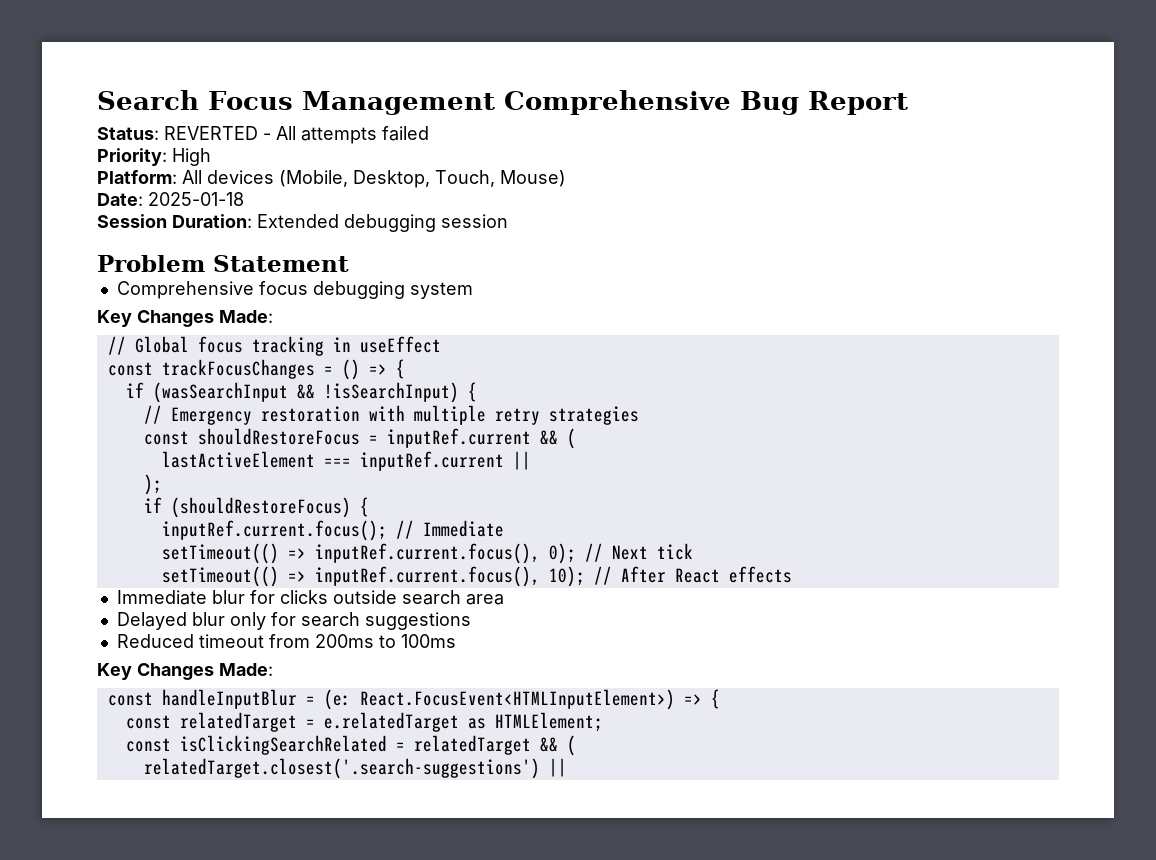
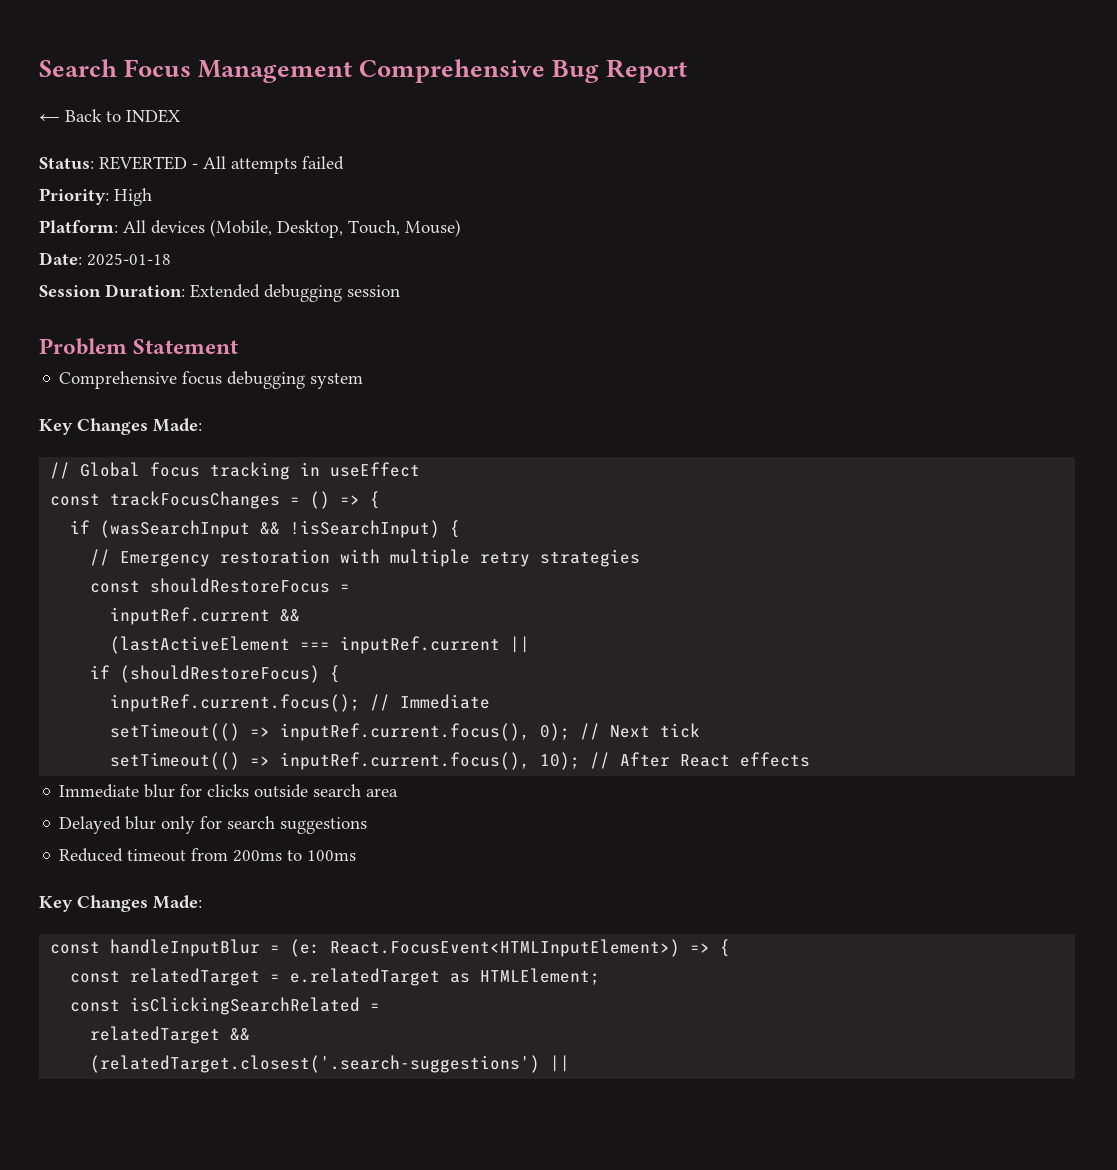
+ ← Back to INDEX
- const shouldRestoreFocus = inputRef.current && (
- lastActiveElement === inputRef.current ||
+ const shouldRestoreFocus =
+ inputRef.current &&
+ (lastActiveElement === inputRef.current ||
- );
- const isClickingSearchRelated = relatedTarget && (
- relatedTarget.closest('.search-suggestions') ||
+ const isClickingSearchRelated =
+ relatedTarget &&
+ (relatedTarget.closest('.search-suggestions') ||

